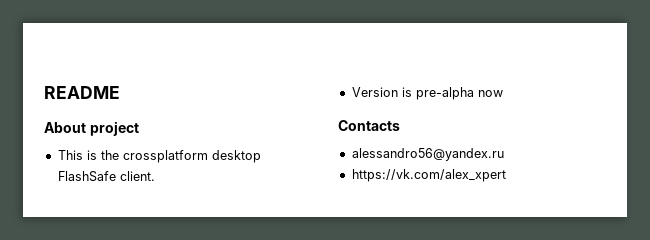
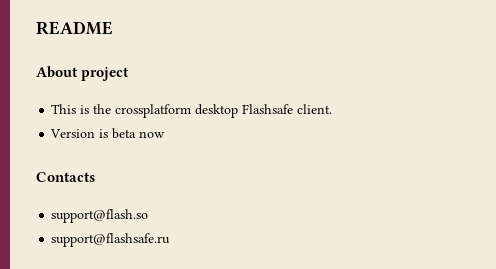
- This is the crossplatform desktop FlashSafe client.
+ This is the crossplatform desktop Flashsafe client.
- Version is pre-alpha now
+ Version is beta now
- alessandro56@yandex.ru
- https://vk.com/alex_xpert
+ support@flash.so
+ support@flashsafe.ru

